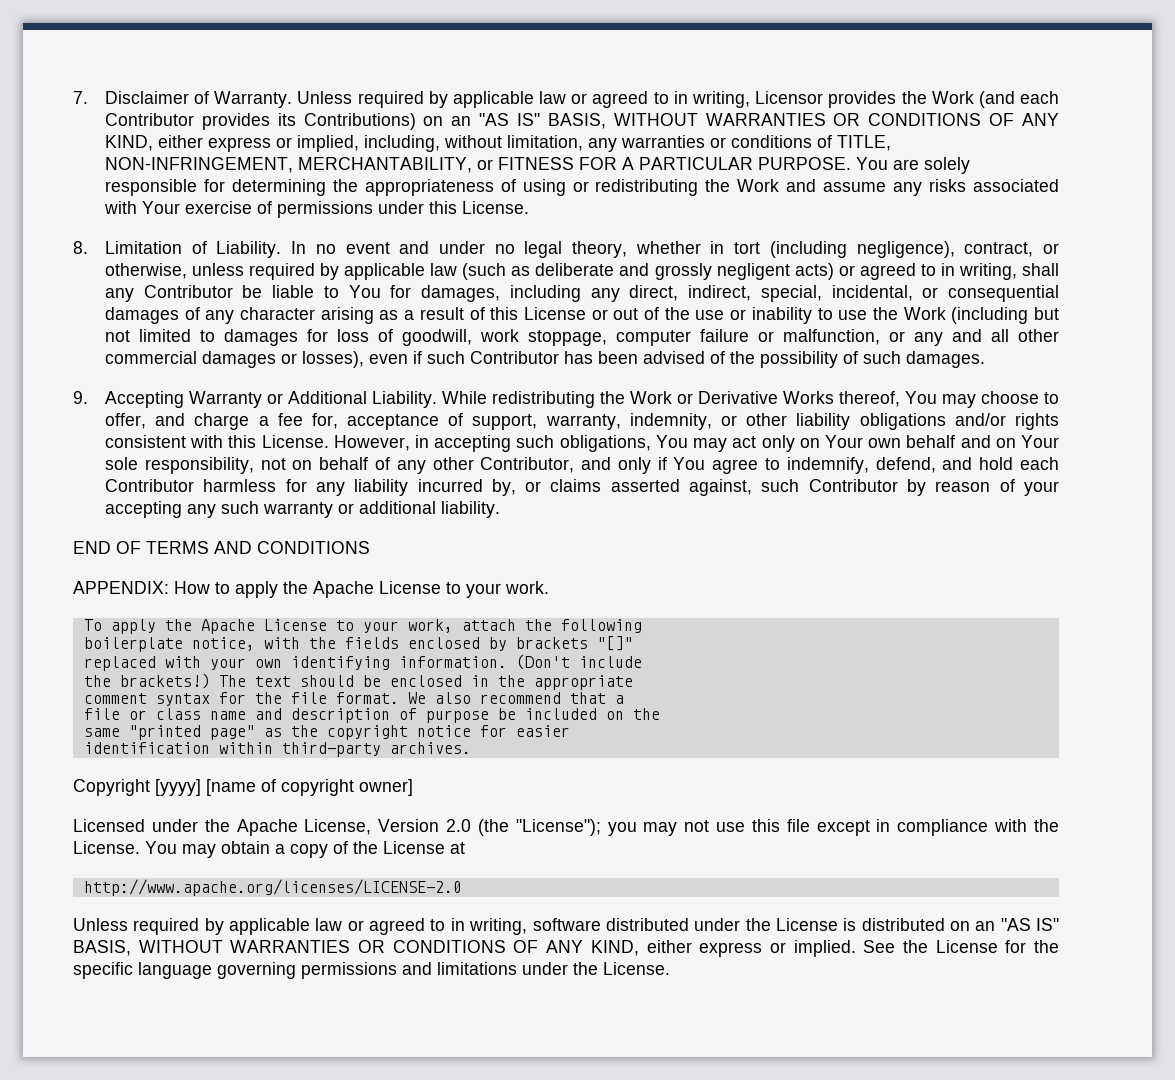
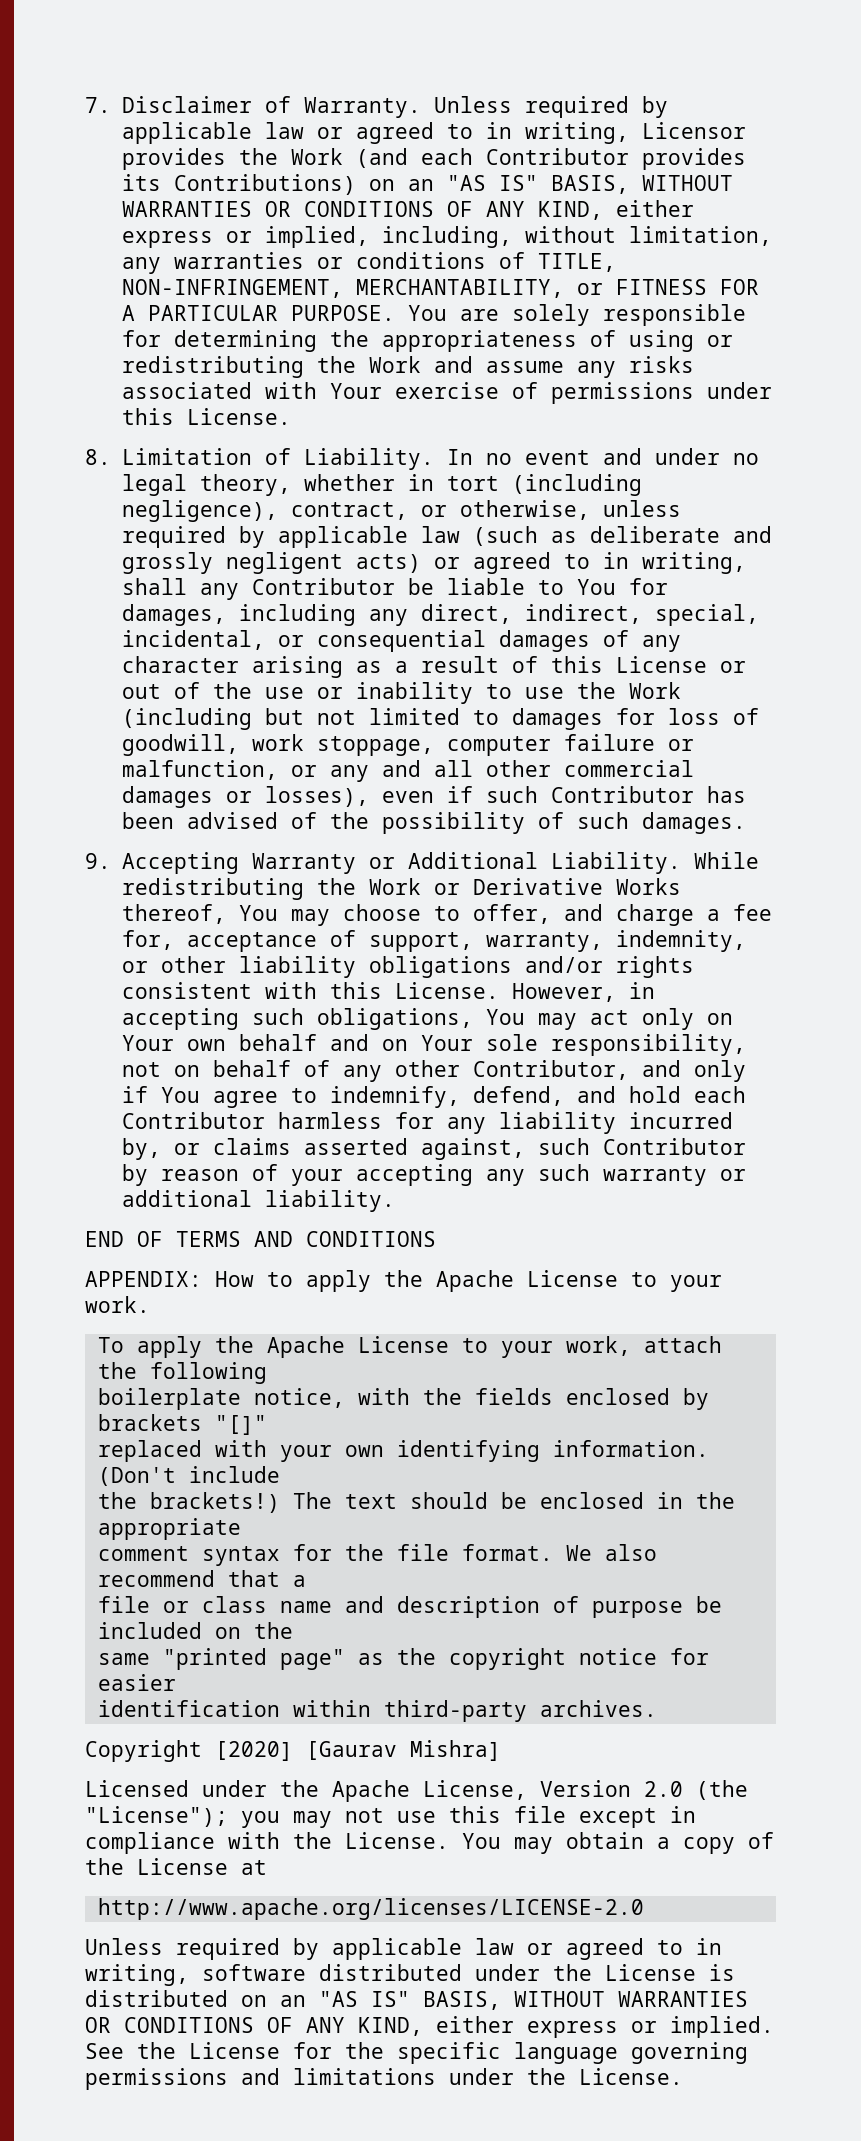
- Copyright [yyyy] [name of copyright owner]
+ Copyright [2020] [Gaurav Mishra]

